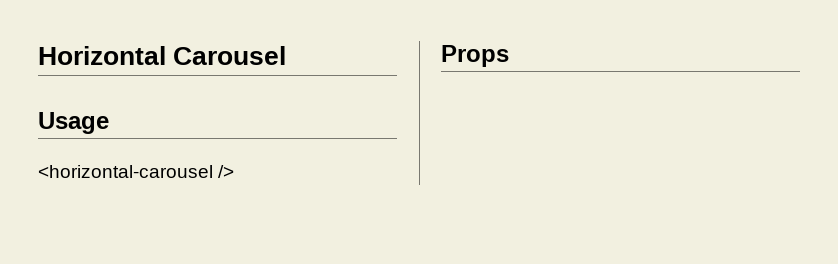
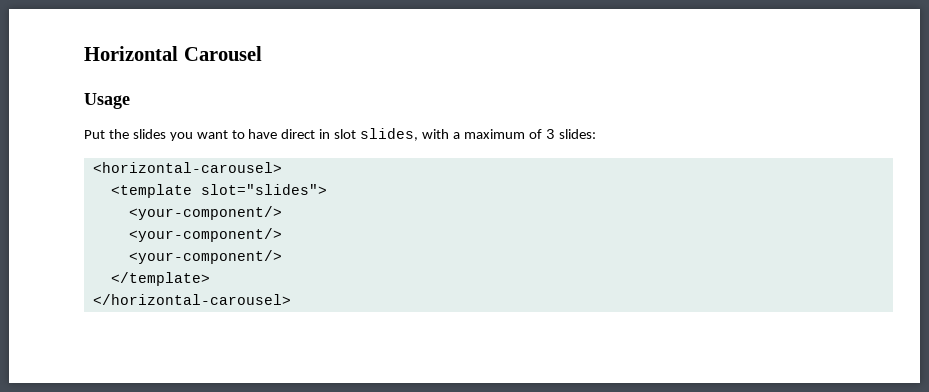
- <horizontal-carousel />
- Props
+ Put the slides you want to have direct in slot slides, with a maximum of 3 slides:
+ <horizontal-carousel>
+ <template slot="slides">
+ <your-component/>
+ <your-component/>
+ <your-component/>
+ </template>
+ </horizontal-carousel>

